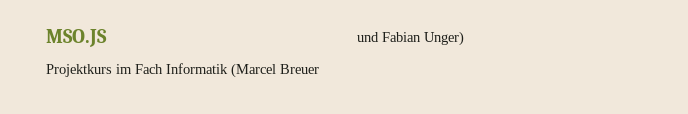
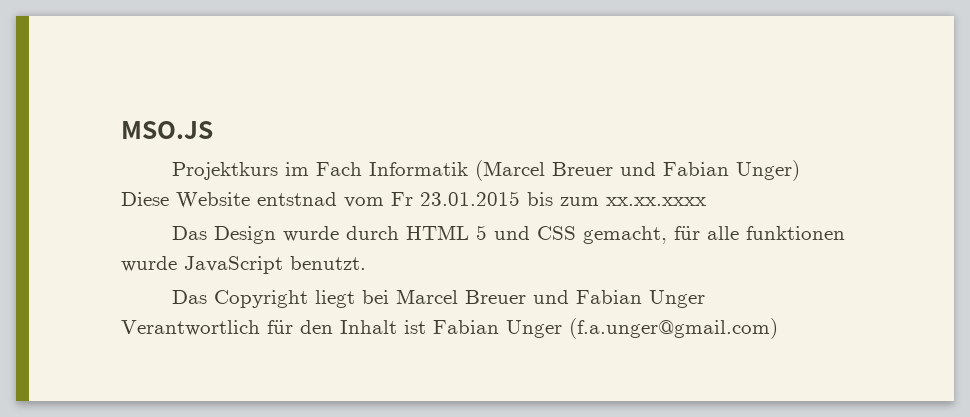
- Projektkurs im Fach Informatik (Marcel Breuer und Fabian Unger)
+ Projektkurs im Fach Informatik (Marcel Breuer und Fabian Unger) Diese Website entstnad vom Fr 23.01.2015 bis zum xx.xx.xxxx
+ Das Design wurde durch HTML 5 und CSS gemacht, für alle funktionen wurde JavaScript benutzt.
+ Das Copyright liegt bei Marcel Breuer und Fabian Unger Verantwortlich für den Inhalt ist Fabian Unger (f.a.unger@gmail.com)

